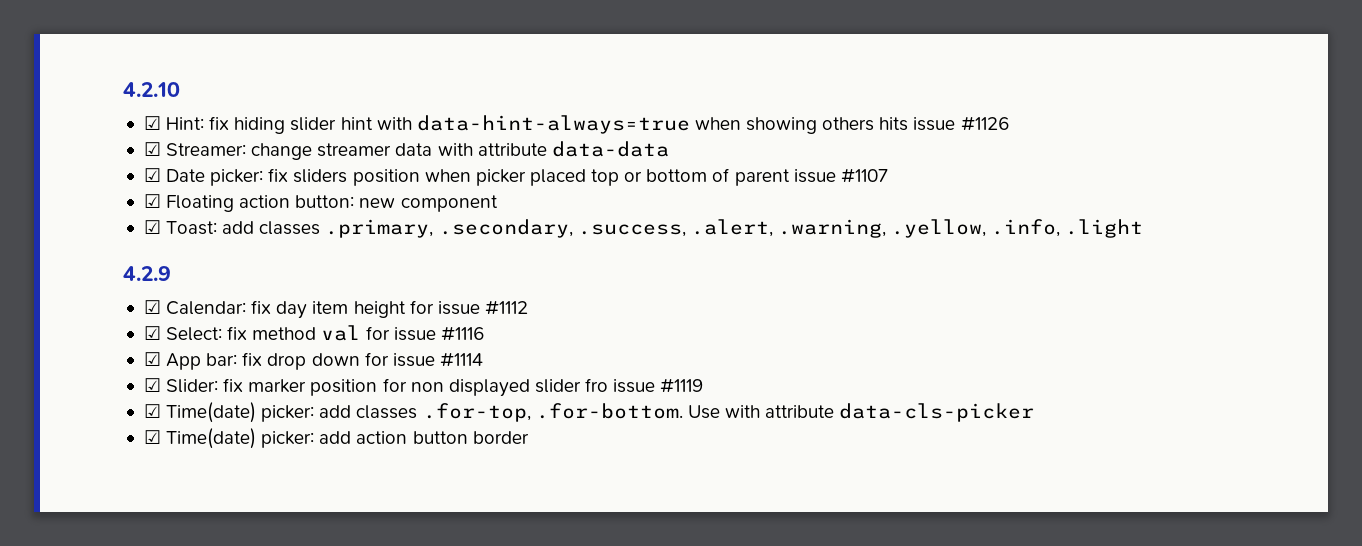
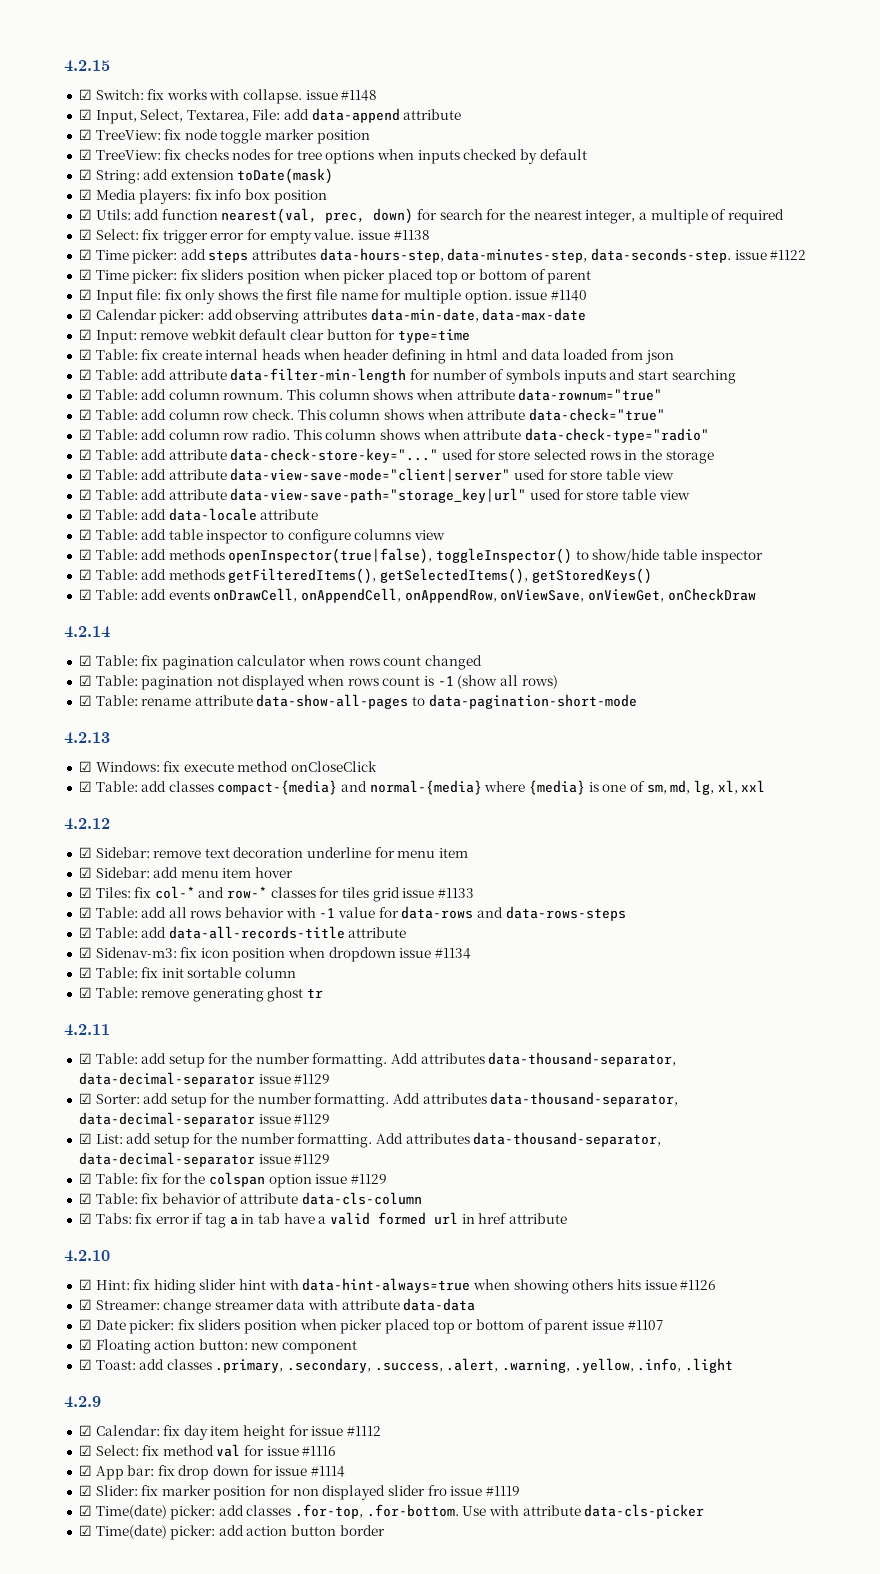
+ 4.2.15
+ ☑ Switch: fix works with collapse. issue #1148
+ ☑ Input, Select, Textarea, File: add data-append attribute
+ ☑ TreeView: fix node toggle marker position
+ ☑ TreeView: fix checks nodes for tree options when inputs checked by default
+ ☑ String: add extension toDate(mask)
+ ☑ Media players: fix info box position
+ ☑ Utils: add function nearest(val, prec, down) for search for the nearest integer, a multiple of required
+ ☑ Select: fix trigger error for empty value. issue #1138
+ ☑ Time picker: add steps attributes data-hours-step, data-minutes-step, data-seconds-step. issue #1122
+ ☑ Time picker: fix sliders position when picker placed top or bottom of parent
+ ☑ Input file: fix only shows the first file name for multiple option. issue #1140
+ ☑ Calendar picker: add observing attributes data-min-date, data-max-date
+ ☑ Input: remove webkit default clear button for type=time
+ ☑ Table: fix create internal heads when header defining in html and data loaded from json
+ ☑ Table: add attribute data-filter-min-length for number of symbols inputs and start searching
+ ☑ Table: add column rownum. This column shows when attribute data-rownum="true"
+ ☑ Table: add column row check. This column shows when attribute data-check="true"
+ ☑ Table: add column row radio. This column shows when attribute data-check-type="radio"
+ ☑ Table: add attribute data-check-store-key="..." used for store selected rows in the storage
+ ☑ Table: add attribute data-view-save-mode="client|server" used for store table view
+ ☑ Table: add attribute data-view-save-path="storage_key|url" used for store table view
+ ☑ Table: add data-locale attribute
+ ☑ Table: add table inspector to configure columns view
+ ☑ Table: add methods openInspector(true|false), toggleInspector() to show/hide table inspector
+ ☑ Table: add methods getFilteredItems(), getSelectedItems(), getStoredKeys()
+ ☑ Table: add events onDrawCell, onAppendCell, onAppendRow, onViewSave, onViewGet, onCheckDraw
+ 4.2.14
+ ☑ Table: fix pagination calculator when rows count changed
+ ☑ Table: pagination not displayed when rows count is -1 (show all rows)
+ ☑ Table: rename attribute data-show-all-pages to data-pagination-short-mode
+ 4.2.13
+ ☑ Windows: fix execute method onCloseClick
+ ☑ Table: add classes compact-{media} and normal-{media} where {media} is one of sm, md, lg, xl, xxl
+ 4.2.12
+ ☑ Sidebar: remove text decoration underline for menu item
+ ☑ Sidebar: add menu item hover
+ ☑ Tiles: fix col-* and row-* classes for tiles grid issue #1133
+ ☑ Table: add all rows behavior with -1 value for data-rows and data-rows-steps
+ ☑ Table: add data-all-records-title attribute
+ ☑ Sidenav-m3: fix icon position when dropdown issue #1134
+ ☑ Table: fix init sortable column
+ ☑ Table: remove generating ghost tr
+ 4.2.11
+ ☑ Table: add setup for the number formatting. Add attributes data-thousand-separator, data-decimal-separator issue #1129
+ ☑ Sorter: add setup for the number formatting. Add attributes data-thousand-separator, data-decimal-separator issue #1129
+ ☑ List: add setup for the number formatting. Add attributes data-thousand-separator, data-decimal-separator issue #1129
+ ☑ Table: fix for the colspan option issue #1129
+ ☑ Table: fix behavior of attribute data-cls-column
+ ☑ Tabs: fix error if tag a in tab have a valid formed url in href attribute

